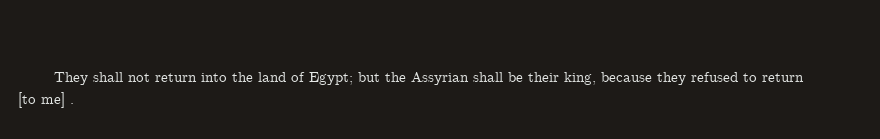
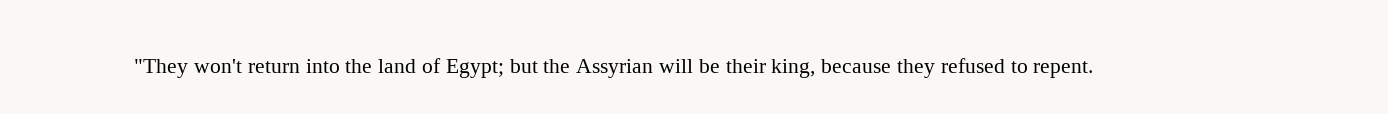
- They shall not return into the land of Egypt; but the Assyrian shall be their king, because they refused to return [to me] .
+ "They won't return into the land of Egypt; but the Assyrian will be their king, because they refused to repent.

